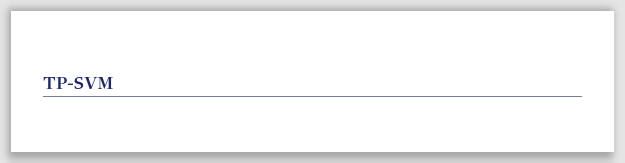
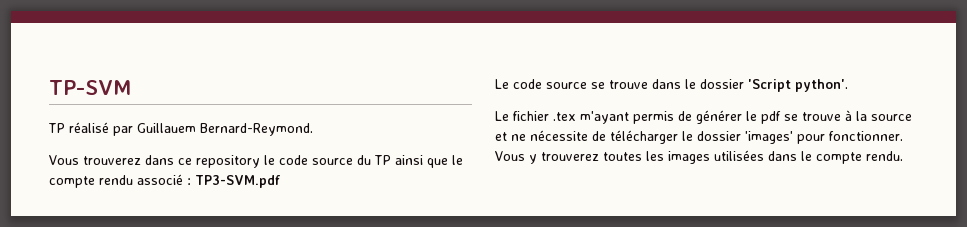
+ TP réalisé par Guillauem Bernard-Reymond.
+ Vous trouverez dans ce repository le code source du TP ainsi que le compte rendu associé : TP3-SVM.pdf
+ Le code source se trouve dans le dossier 'Script python'.
+ Le fichier .tex m'ayant permis de générer le pdf se trouve à la source et ne nécessite de télécharger le dossier 'images' pour fonctionner. Vous y trouverez toutes les images utilisées dans le compte rendu.

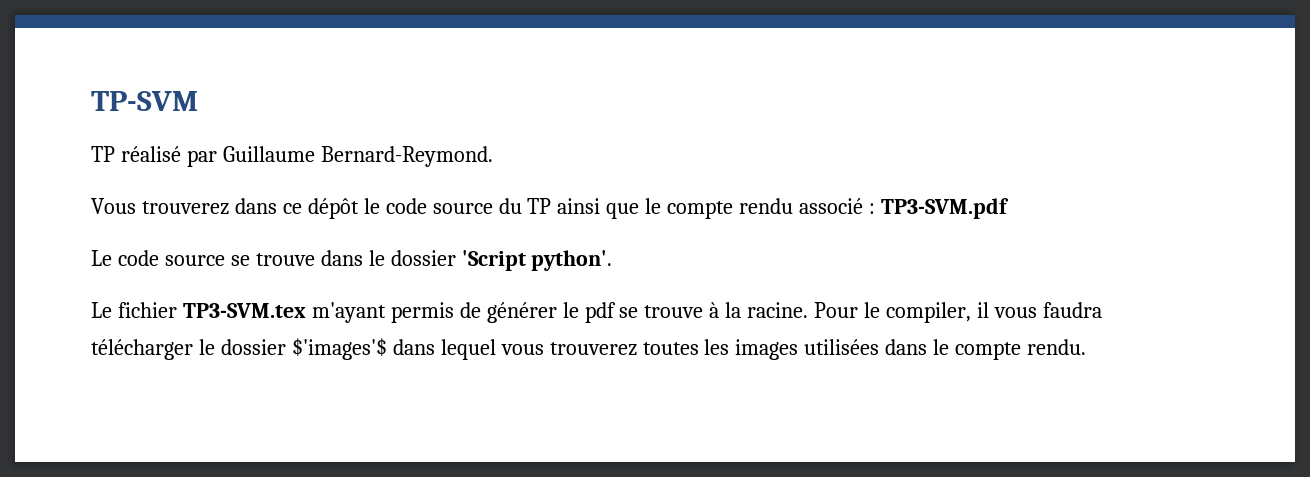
- TP réalisé par Guillauem Bernard-Reymond.
+ TP réalisé par Guillaume Bernard-Reymond.
- Vous trouverez dans ce repository le code source du TP ainsi que le compte rendu associé : TP3-SVM.pdf
+ Vous trouverez dans ce dépôt le code source du TP ainsi que le compte rendu associé : TP3-SVM.pdf
- Le fichier .tex m'ayant permis de générer le pdf se trouve à la source et ne nécessite de télécharger le dossier 'images' pour fonctionner. Vous y trouverez toutes les images utilisées dans le compte rendu.
+ Le fichier TP3-SVM.tex m'ayant permis de générer le pdf se trouve à la racine. Pour le compiler, il vous faudra télécharger le dossier $'images'$ dans lequel vous trouverez toutes les images utilisées dans le compte rendu.

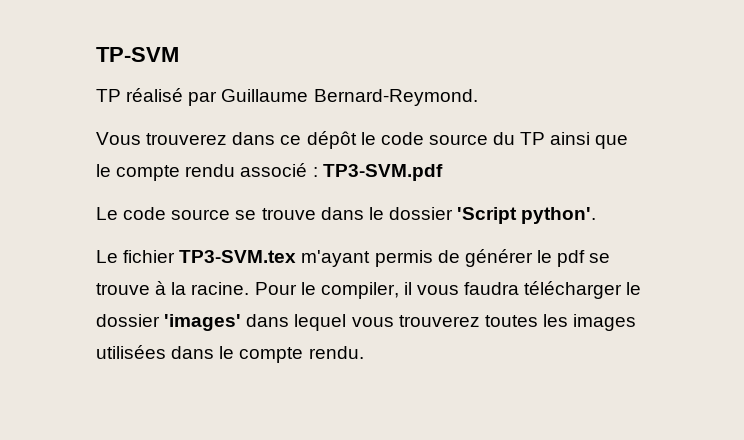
- Pour le compiler, il vous faudra télécharger le dossier $'images'$ dans lequel vous trouverez toutes les images utilisées dans le compte rendu.
+ Pour le compiler, il vous faudra télécharger le dossier 'images' dans lequel vous trouverez toutes les images utilisées dans le compte rendu.

